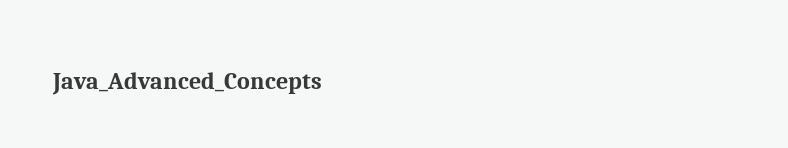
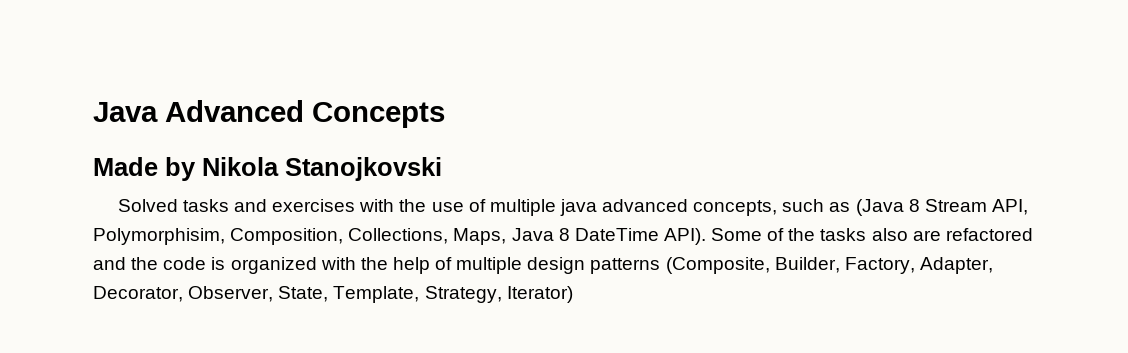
- Java_Advanced_Concepts
+ Java Advanced Concepts
+ Made by Nikola Stanojkovski
+ Solved tasks and exercises with the use of multiple java advanced concepts, such as (Java 8 Stream API, Polymorphisim, Composition, Collections, Maps, Java 8 DateTime API). Some of the tasks also are refactored and the code is organized with the help of multiple design patterns (Composite, Builder, Factory, Adapter, Decorator, Observer, State, Template, Strategy, Iterator)

